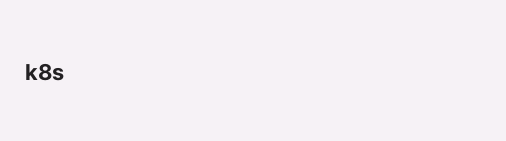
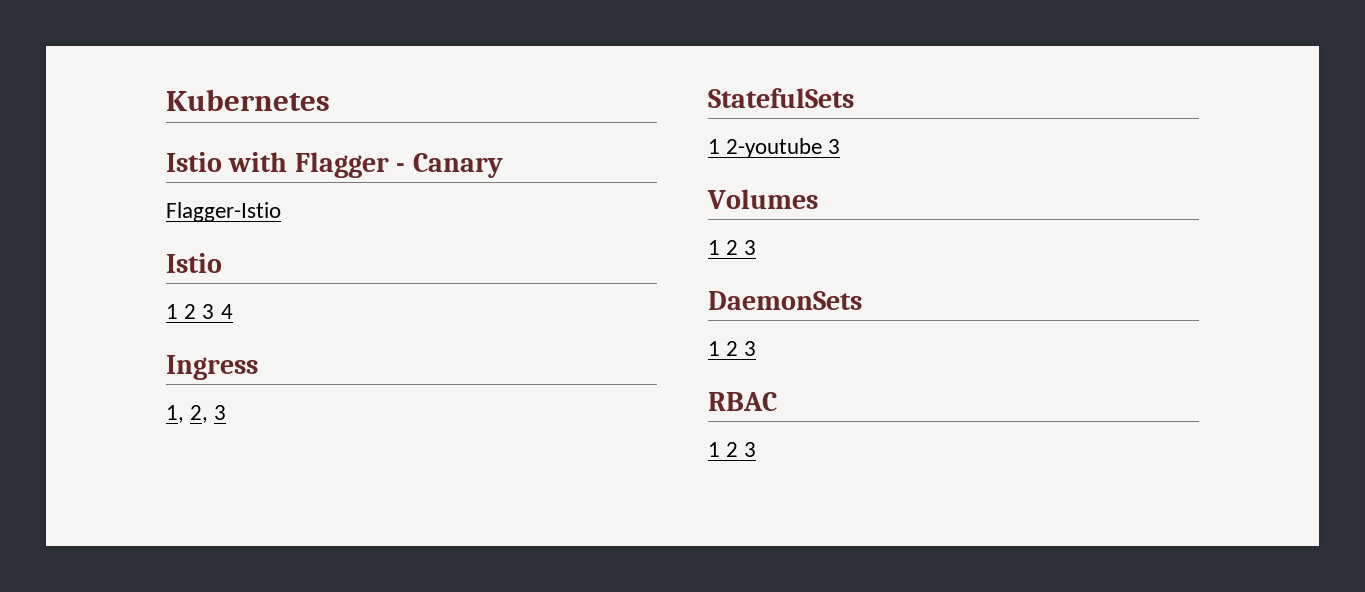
- k8s
+ Kubernetes
+ Istio with Flagger - Canary
+ Flagger-Istio
+ Istio
+ 1 2 3 4
+ Ingress
+ 1, 2, 3
+ StatefulSets
+ 1 2-youtube 3
+ Volumes
+ 1 2 3
+ DaemonSets
+ 1 2 3
+ RBAC
+ 1 2 3

